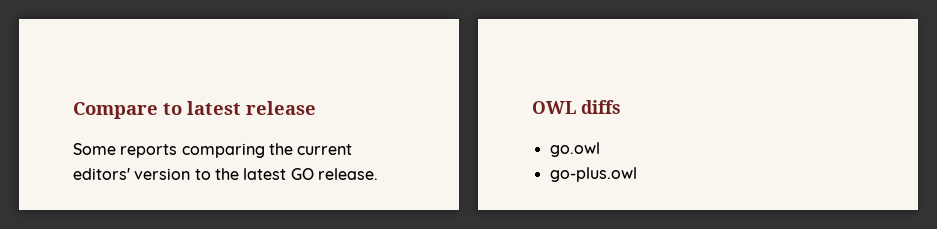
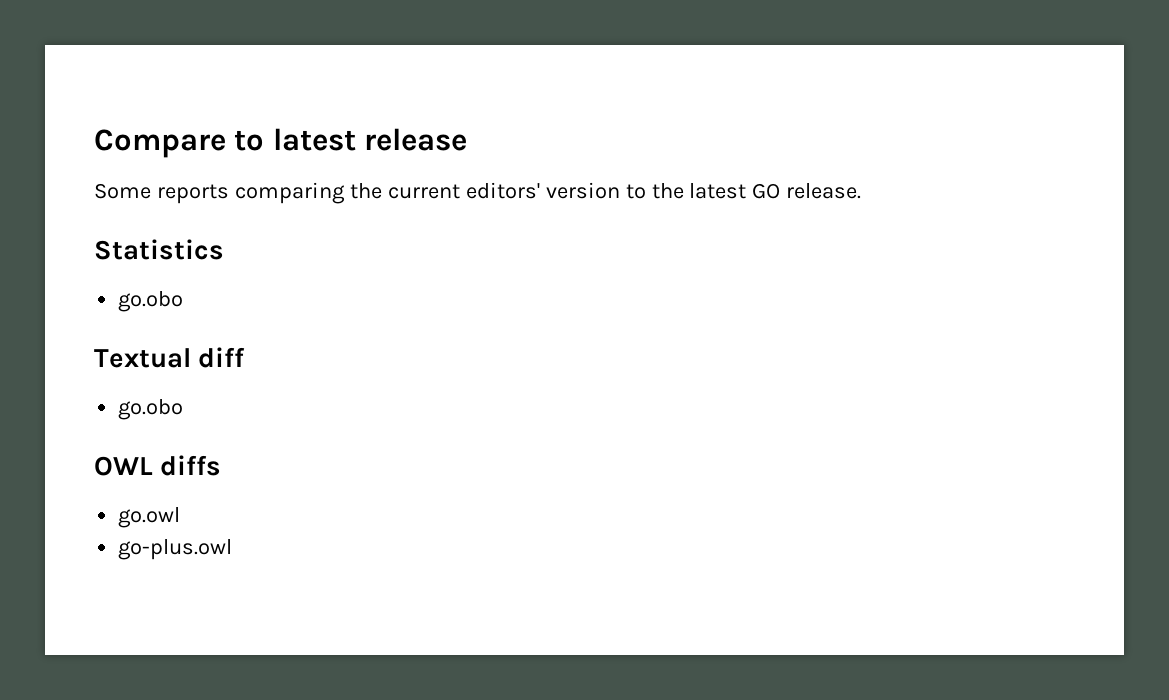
+ Statistics
+ go.obo
+ Textual diff
+ go.obo

